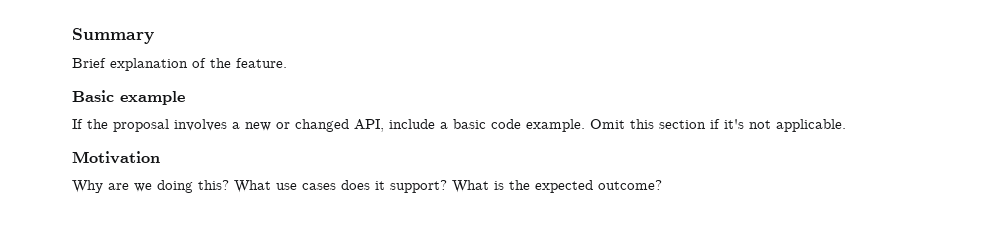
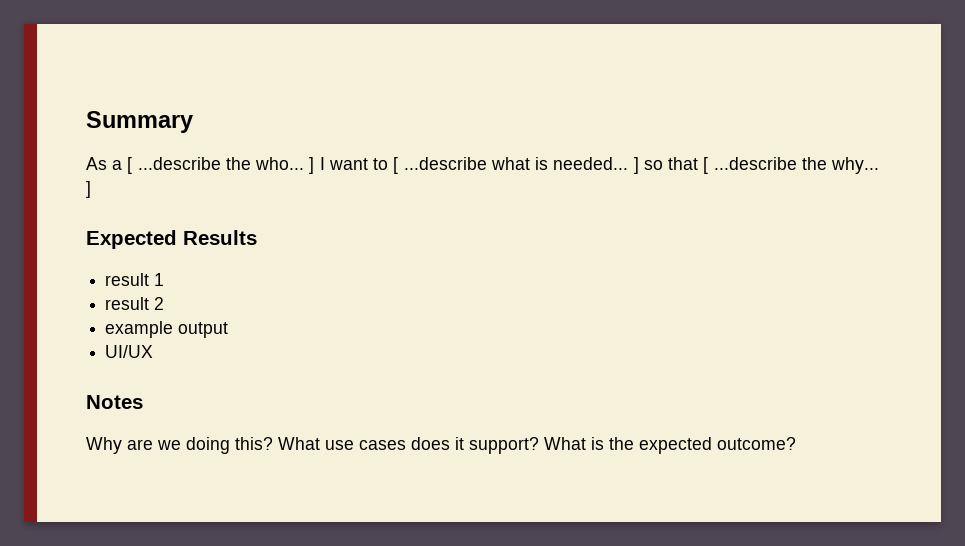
- Brief explanation of the feature.
- Basic example
- If the proposal involves a new or changed API, include a basic code example. Omit this section if it's not applicable.
- Motivation
+ As a [ ...describe the who... ] I want to [ ...describe what is needed... ] so that [ ...describe the why... ]
+ Expected Results
+ result 1
+ result 2
+ example output
+ UI/UX
+ Notes

